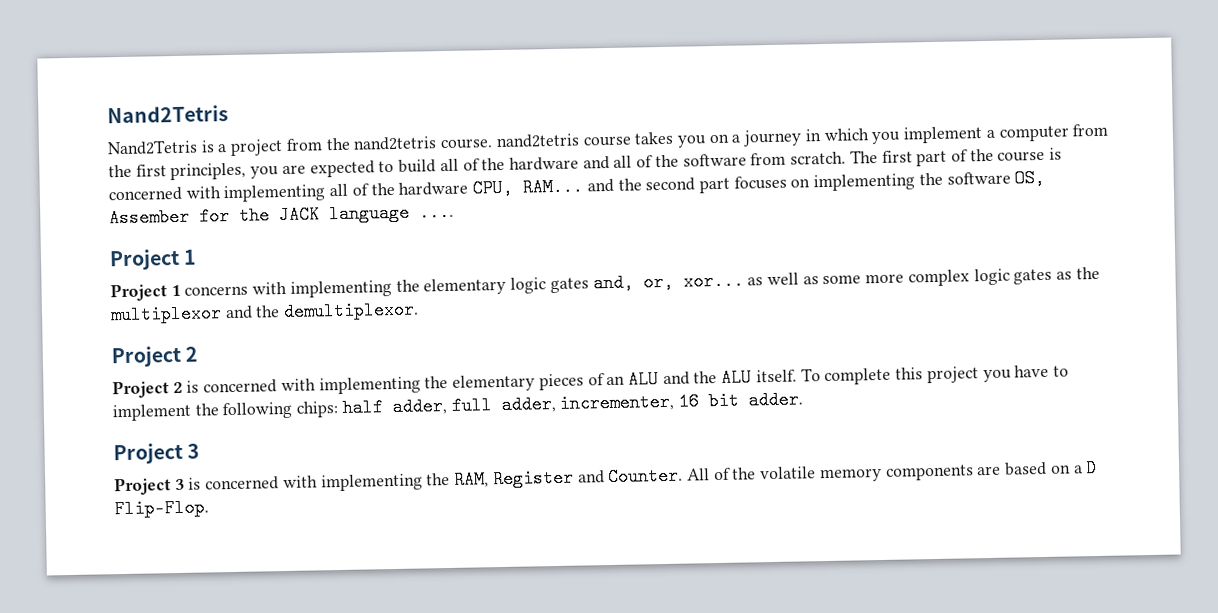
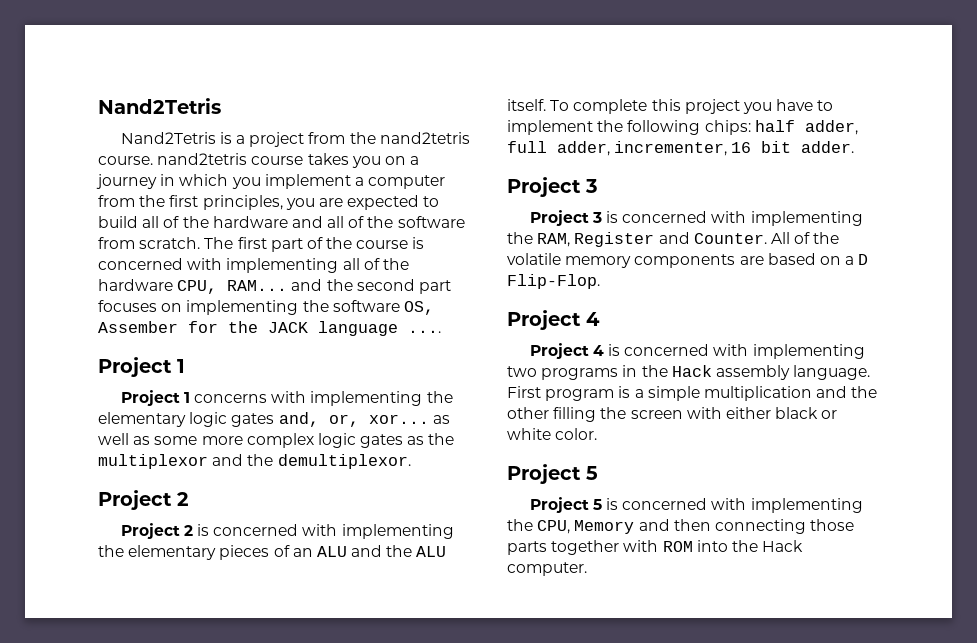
  All of the volatile memory components are based on a D Flip-Flop.
+ Project 4
+ Project 4 is concerned with implementing two programs in the Hack assembly language. First program is a simple multiplication and the other filling the screen with either black or white color.
+ Project 5
+ Project 5 is concerned with implementing the CPU, Memory and then connecting those parts together with ROM into the Hack computer.

